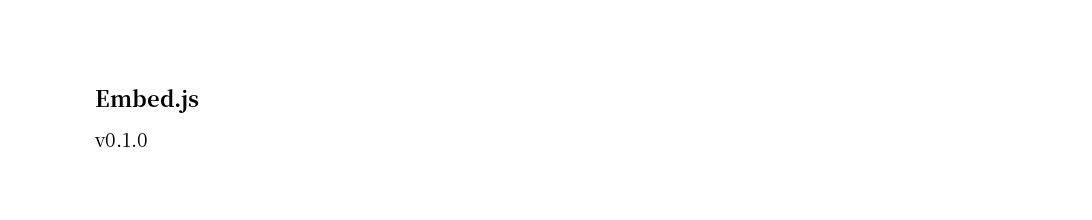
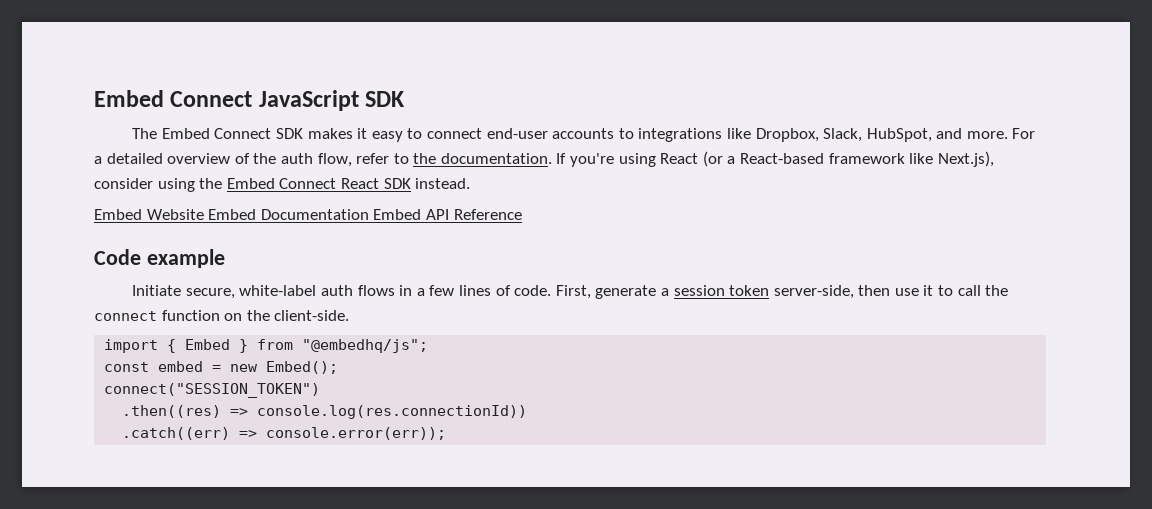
- Embed.js
- v0.1.0
+ Embed Connect JavaScript SDK
+ The Embed Connect SDK makes it easy to connect end-user accounts to integrations like Dropbox, Slack, HubSpot, and more. For a detailed overview of the auth flow, refer to the documentation. If you're using React (or a React-based framework like Next.js), consider using the Embed Connect React SDK instead.
+ Embed Website Embed Documentation Embed API Reference
+ Code example
+ Initiate secure, white-label auth flows in a few lines of code. First, generate a session token server-side, then use it to call the connect function on the client-side.
+ import { Embed } from "@embedhq/js";
+ const embed = new Embed();
+ connect("SESSION_TOKEN")
+ .then((res) => console.log(res.connectionId))
+ .catch((err) => console.error(err));

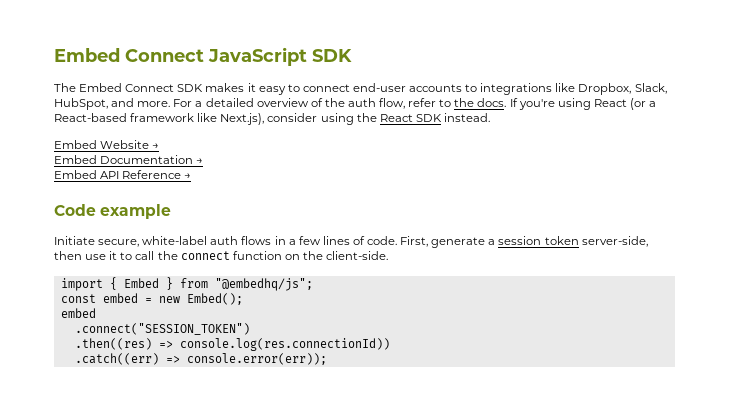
- For a detailed overview of the auth flow, refer to the documentation.
+ For a detailed overview of the auth flow, refer to the docs.
- If you're using React (or a React-based framework like Next.js), consider using the Embed Connect React SDK instead.
+ If you're using React (or a React-based framework like Next.js), consider using the React SDK instead.
- Embed Website Embed Documentation Embed API Reference
+ Embed Website →
+ Embed Documentation →
+ Embed API Reference →
  const embed = new Embed();
- connect("SESSION_TOKEN")
+ embed
+ .connect("SESSION_TOKEN")

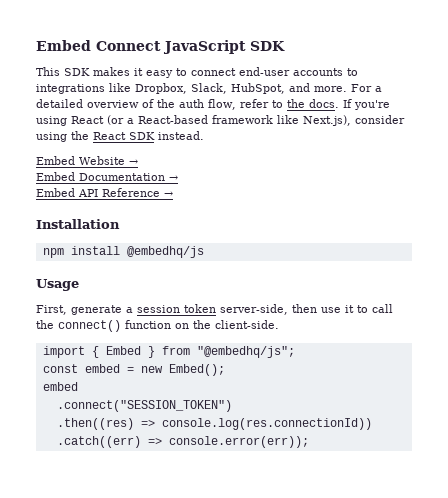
- The Embed Connect SDK makes it easy to connect end-user accounts to integrations like Dropbox, Slack, HubSpot, and more.
+ This SDK makes it easy to connect end-user accounts to integrations like Dropbox, Slack, HubSpot, and more.
- Code example
- Initiate secure, white-label auth flows in a few lines of code. First, generate a session token server-side, then use it to call the connect function on the client-side.
+ Installation
+ npm install @embedhq/js
+ Usage
+ First, generate a session token server-side, then use it to call the connect() function on the client-side.

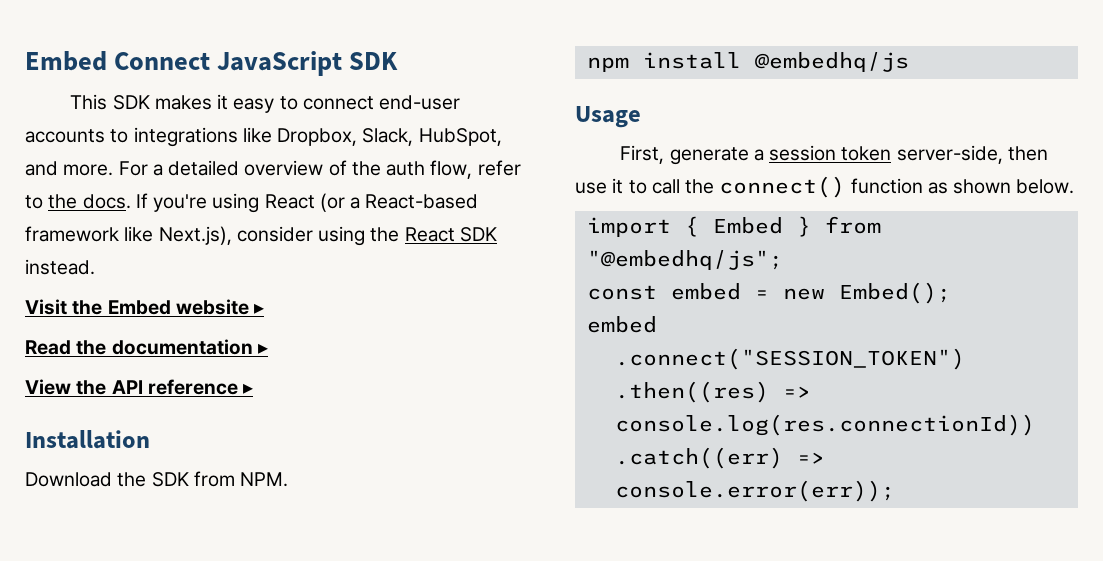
- Embed Website →
- Embed Documentation →
- Embed API Reference →
+ Visit the Embed website ▸
+ Read the documentation ▸
+ View the API reference ▸
  Installation
+ Download the SDK from NPM.
- First, generate a session token server-side, then use it to call the connect() function on the client-side.
+ First, generate a session token server-side, then use it to call the connect() function as shown below.

